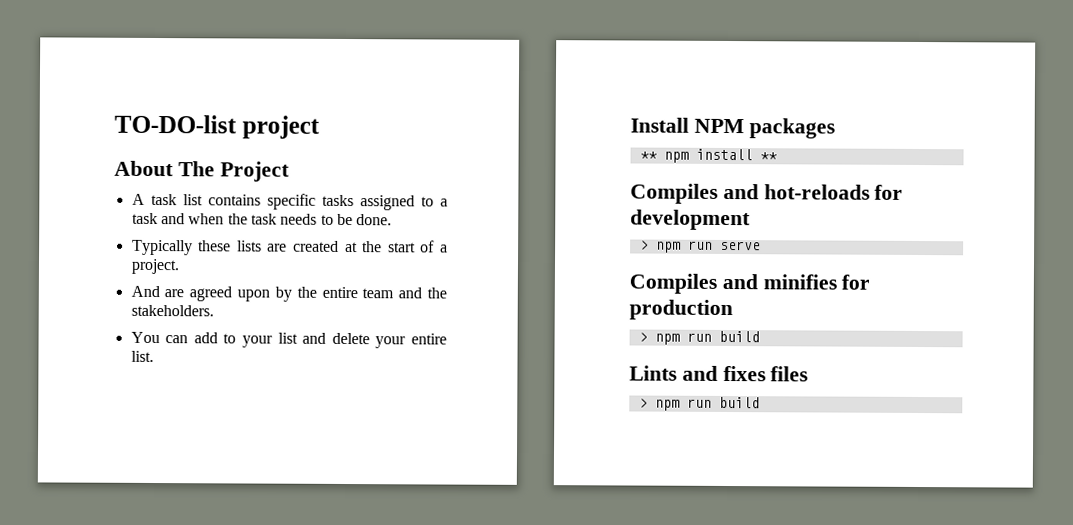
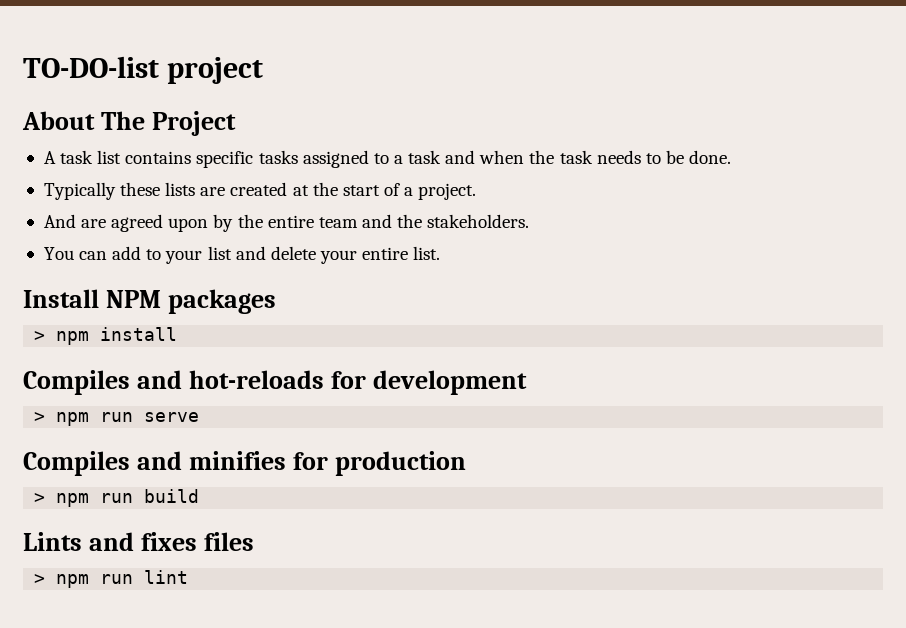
- ** npm install **
+ > npm install
  Lints and fixes files
- > npm run build
+ > npm run lint

